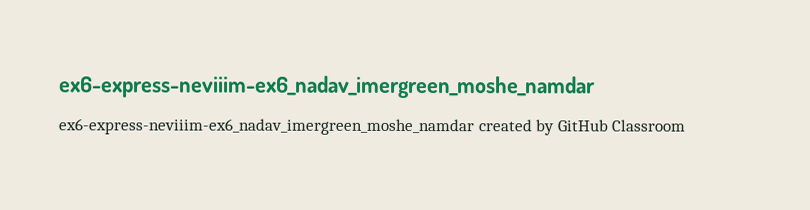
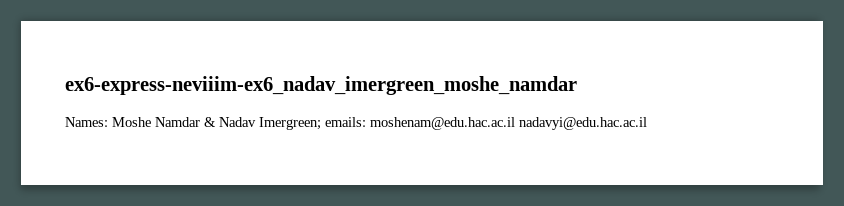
- ex6-express-neviiim-ex6_nadav_imergreen_moshe_namdar created by GitHub Classroom
+ Names: Moshe Namdar & Nadav Imergreen; emails: moshenam@edu.hac.ac.il nadavyi@edu.hac.ac.il

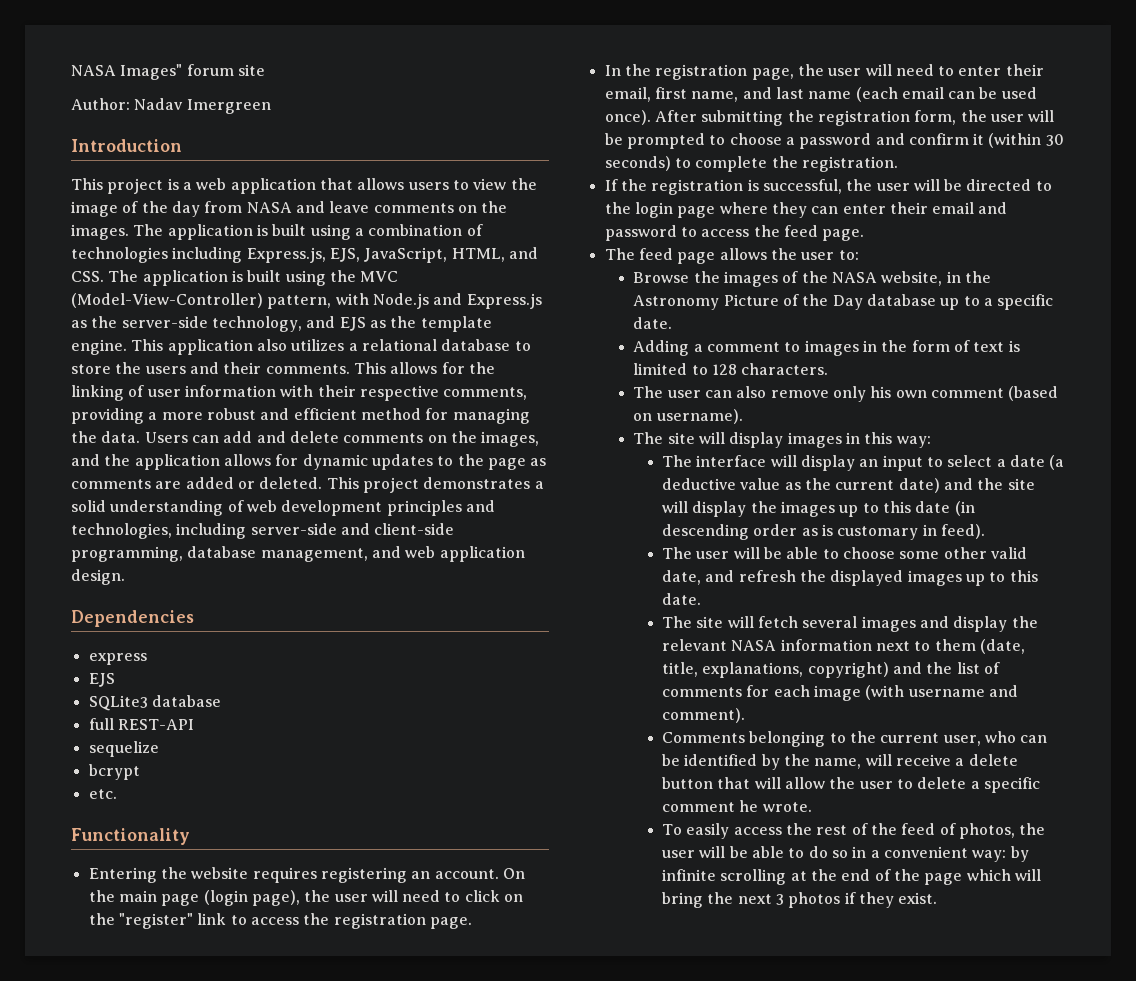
- ex6-express-neviiim-ex6_nadav_imergreen_moshe_namdar
- Names: Moshe Namdar & Nadav Imergreen; emails: moshenam@edu.hac.ac.il nadavyi@edu.hac.ac.il
+ NASA Images" forum site
+ Author: Nadav Imergreen
+ Introduction
+ This project is a web application that allows users to view the image of the day from NASA and leave comments on the images. The application is built using a combination of technologies including Express.js, EJS, JavaScript, HTML, and CSS. The application is built using the MVC (Model-View-Controller) pattern, with Node.js and Express.js as the server-side technology, and EJS as the template engine. This application also utilizes a relational database to store the users and their comments. This allows for the linking of user information with their respective comments, providing a more robust and efficient method for managing the data. Users can add and delete comments on the images, and the application allows for dynamic updates to the page as comments are added or deleted. This project demonstrates a solid understanding of web development principles and technologies, including server-side and client-side programming, database management, and web application design.
+ Dependencies
+ express
+ EJS
+ SQLite3 database
+ full REST-API
+ sequelize
+ bcrypt
+ etc.
+ Functionality
+ Entering the website requires registering an account. On the main page (login page), the user will need to click on the "register" link to access the registration page.
+ In the registration page, the user will need to enter their email, first name, and last name (each email can be used once). After submitting the registration form, the user will be prompted to choose a password and confirm it (within 30 seconds) to complete the registration.
+ If the registration is successful, the user will be directed to the login page where they can enter their email and password to access the feed page.
+ The feed page allows the user to:
+ Browse the images of the NASA website, in the Astronomy Picture of the Day database up to a specific date.
+ Adding a comment to images in the form of text is limited to 128 characters.
+ The user can also remove only his own comment (based on username).
+ The site will display images in this way:
+ The interface will display an input to select a date (a deductive value as the current date) and the site will display the images up to this date (in descending order as is customary in feed).
+ The user will be able to choose some other valid date, and refresh the displayed images up to this date.
+ The site will fetch several images and display the relevant NASA information next to them (date, title, explanations, copyright) and the list of comments for each image (with username and comment).
+ Comments belonging to the current user, who can be identified by the name, will receive a delete button that will allow the user to delete a specific comment he wrote.
+ To easily access the rest of the feed of photos, the user will be able to do so in a convenient way: by infinite scrolling at the end of the page which will bring the next 3 photos if they exist.

